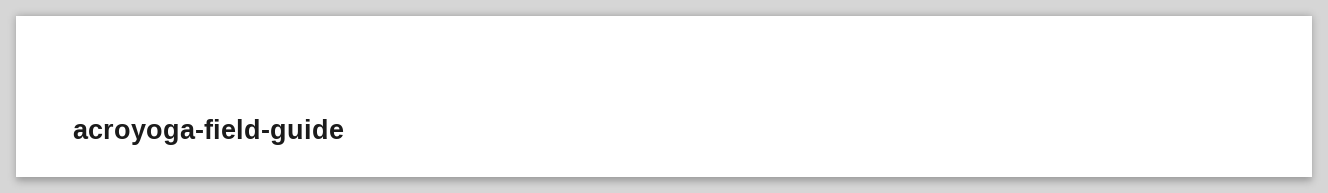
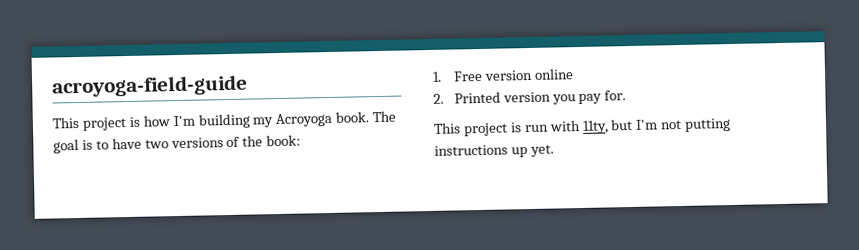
+ This project is how I'm building my Acroyoga book. The goal is to have two versions of the book:
+ 1. Free version online
+ 2. Printed version you pay for.
+ This project is run with 11ty, but I'm not putting instructions up yet.

